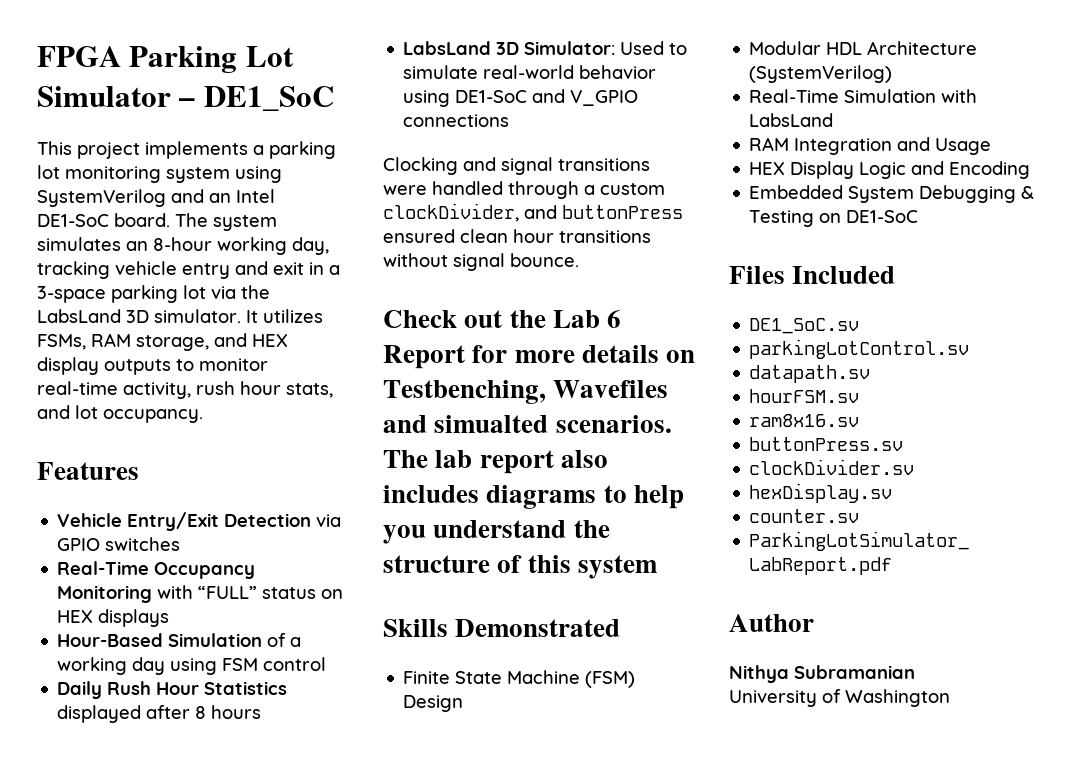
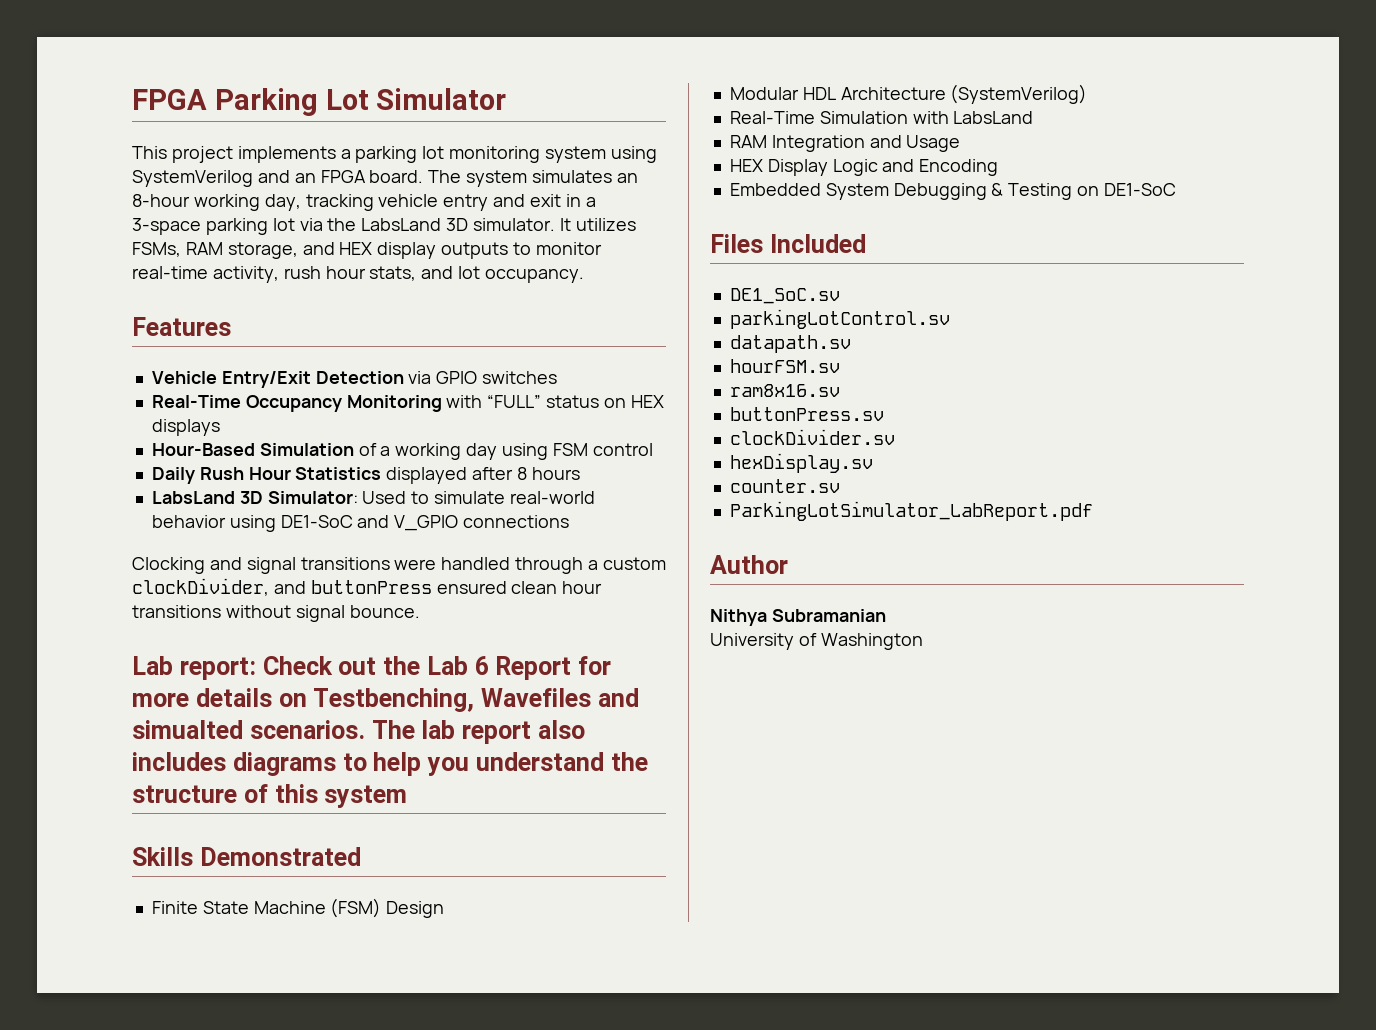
- FPGA Parking Lot Simulator – DE1_SoC
+ FPGA Parking Lot Simulator
- This project implements a parking lot monitoring system using SystemVerilog and an Intel DE1-SoC board.
+ This project implements a parking lot monitoring system using SystemVerilog and an FPGA board.
- Check out the Lab 6 Report for more details on Testbenching, Wavefiles and simualted scenarios.
+ Lab report: Check out the Lab 6 Report for more details on Testbenching, Wavefiles and simualted scenarios.

